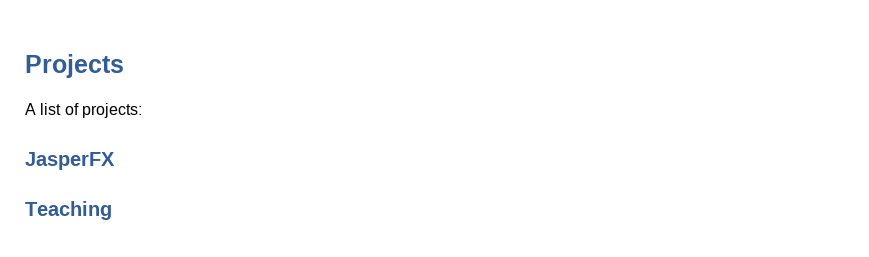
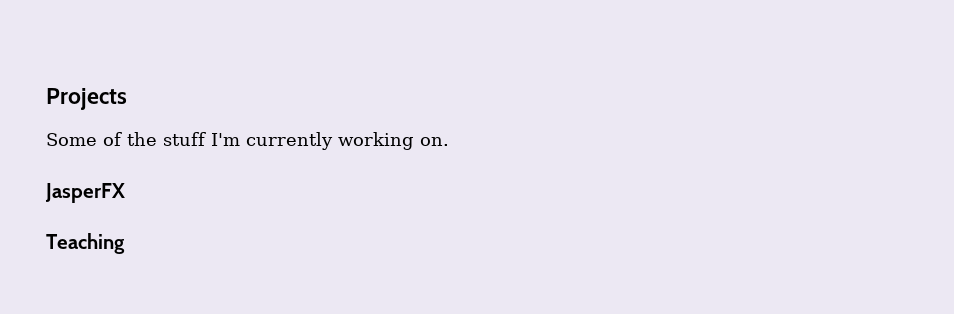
- A list of projects:
+ Some of the stuff I'm currently working on.

